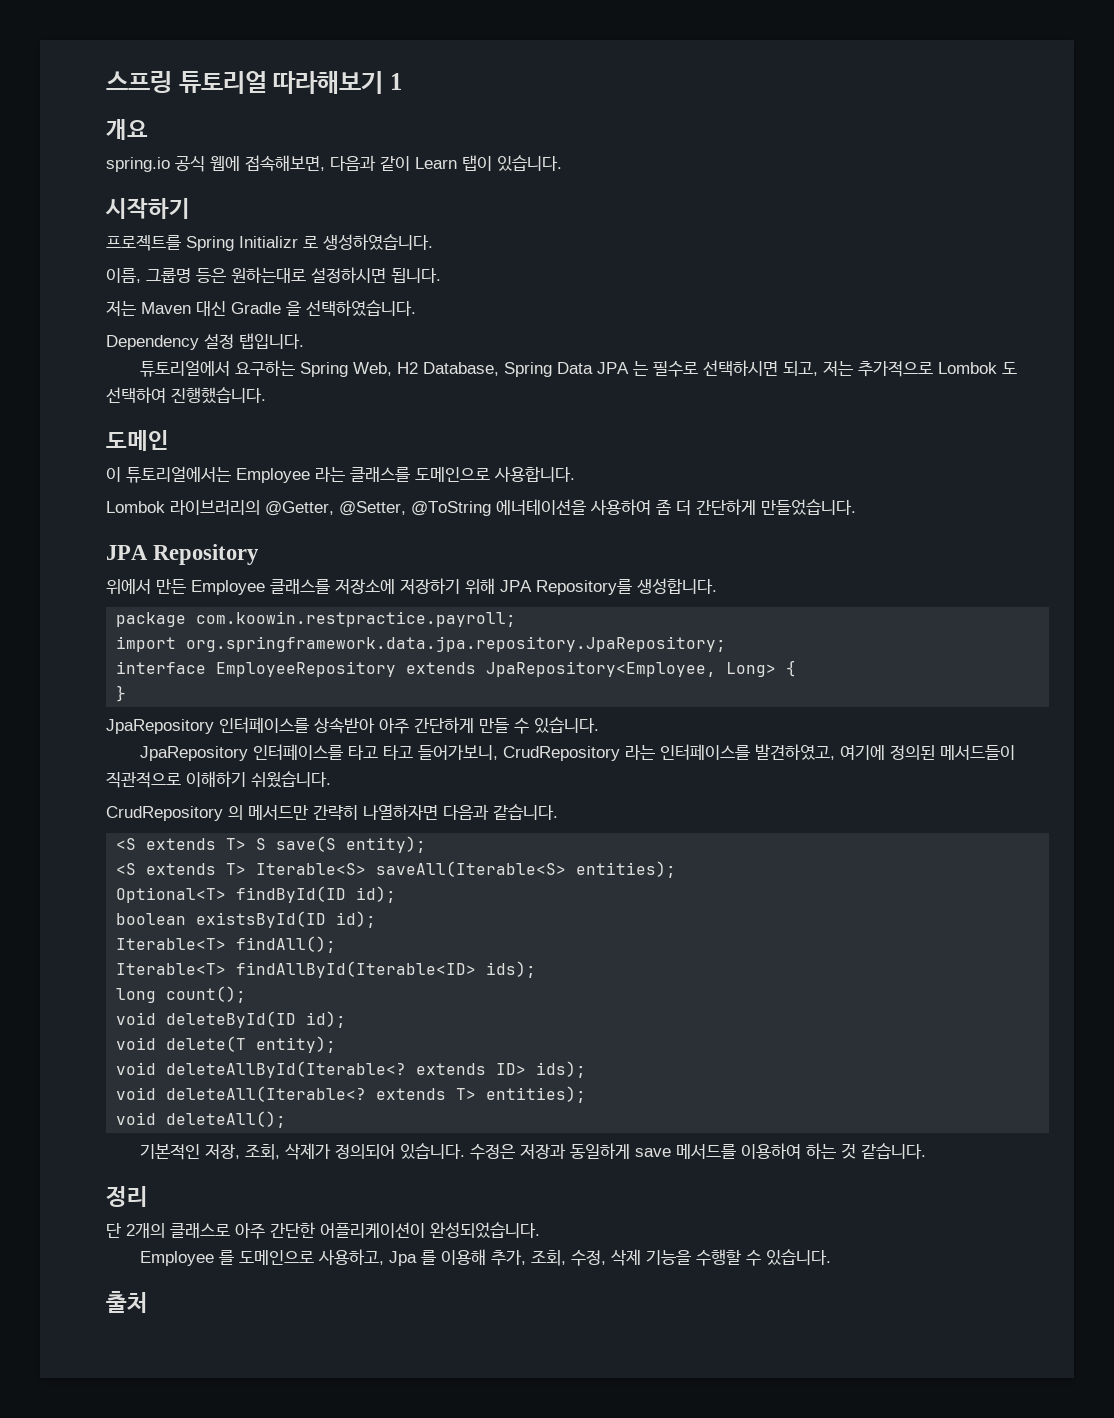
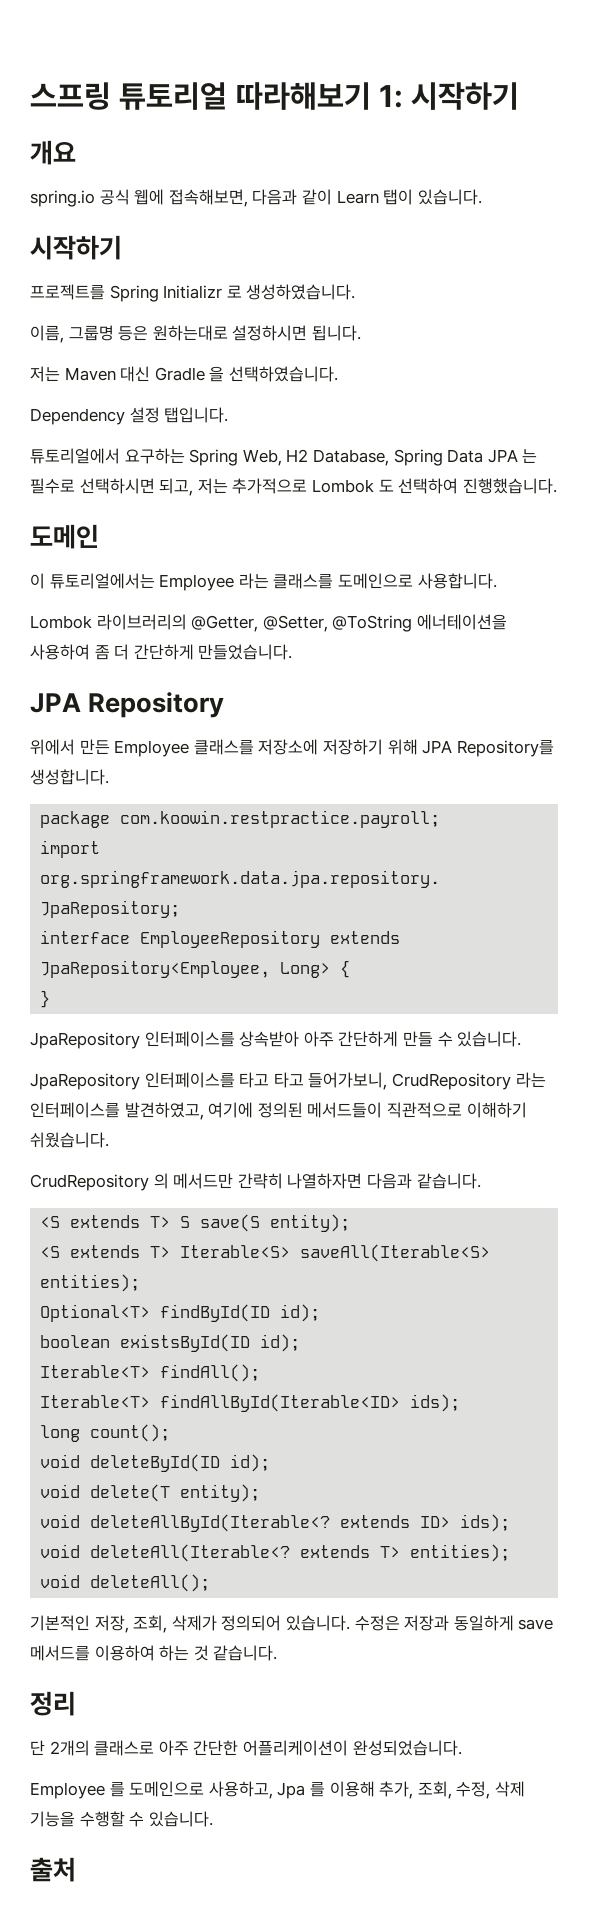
- 스프링 튜토리얼 따라해보기 1
+ 스프링 튜토리얼 따라해보기 1: 시작하기

